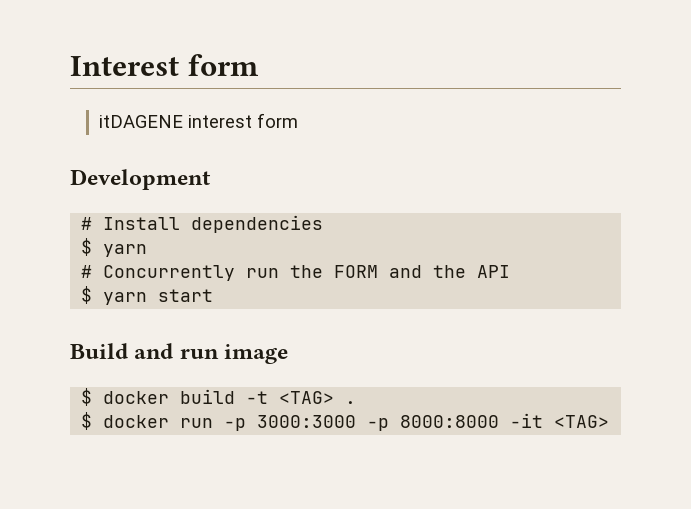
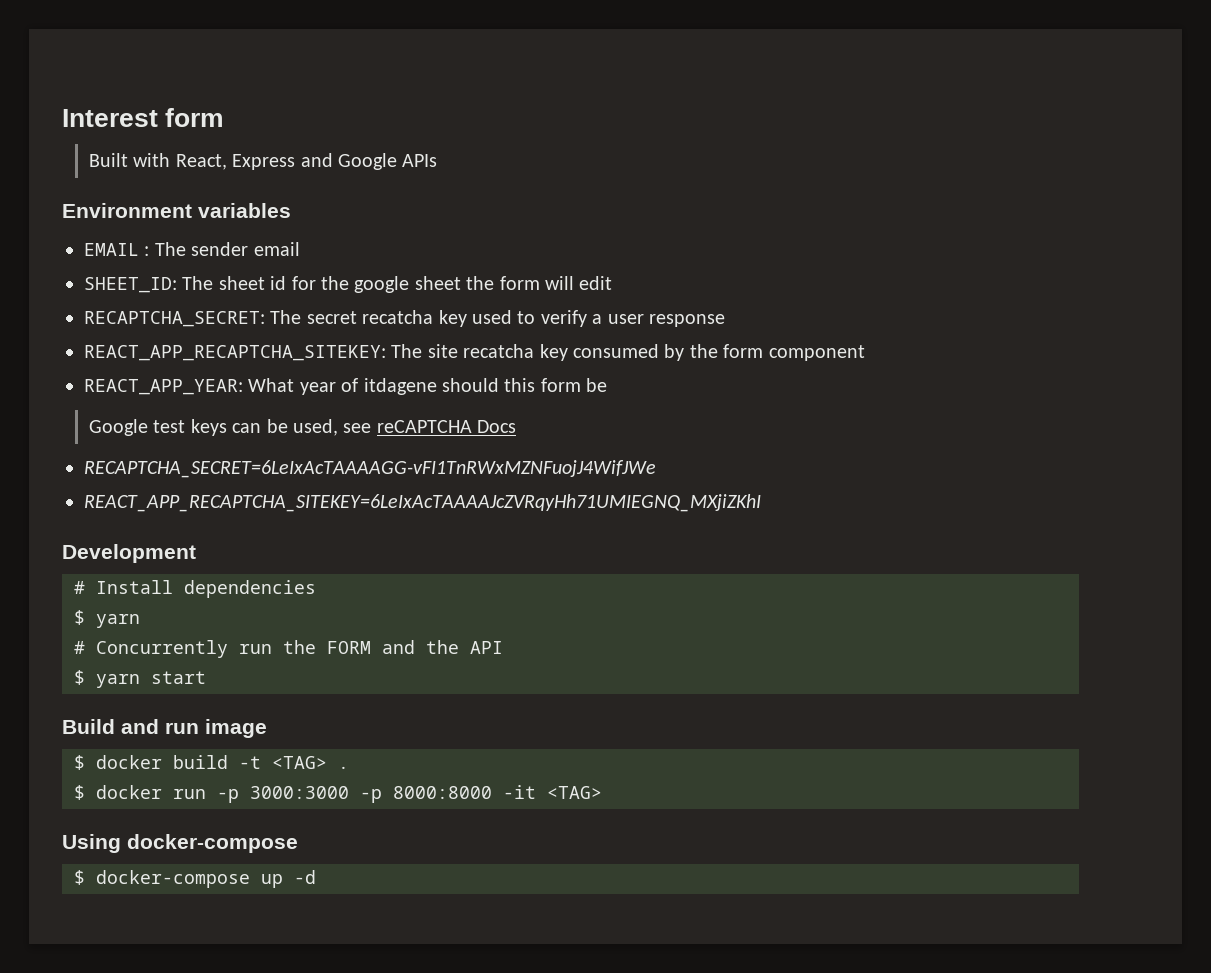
- itDAGENE interest form
+ Built with React, Express and Google APIs
+ Environment variables
+ EMAIL : The sender email
+ SHEET_ID: The sheet id for the google sheet the form will edit
+ RECAPTCHA_SECRET: The secret recatcha key used to verify a user response
+ REACT_APP_RECAPTCHA_SITEKEY: The site recatcha key consumed by the form component
+ REACT_APP_YEAR: What year of itdagene should this form be
+ Google test keys can be used, see reCAPTCHA Docs
+ RECAPTCHA_SECRET=6LeIxAcTAAAAGG-vFI1TnRWxMZNFuojJ4WifJWe
+ REACT_APP_RECAPTCHA_SITEKEY=6LeIxAcTAAAAJcZVRqyHh71UMIEGNQ_MXjiZKhI
+ Using docker-compose
+ $ docker-compose up -d

